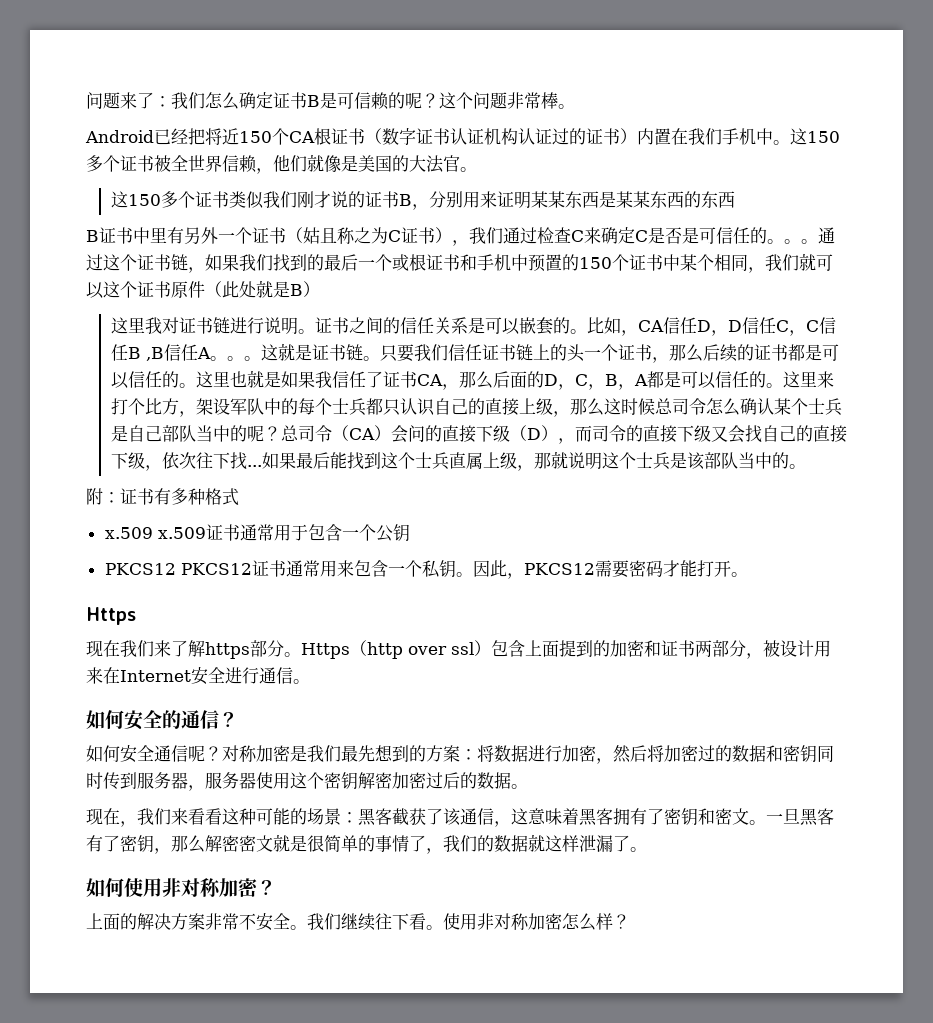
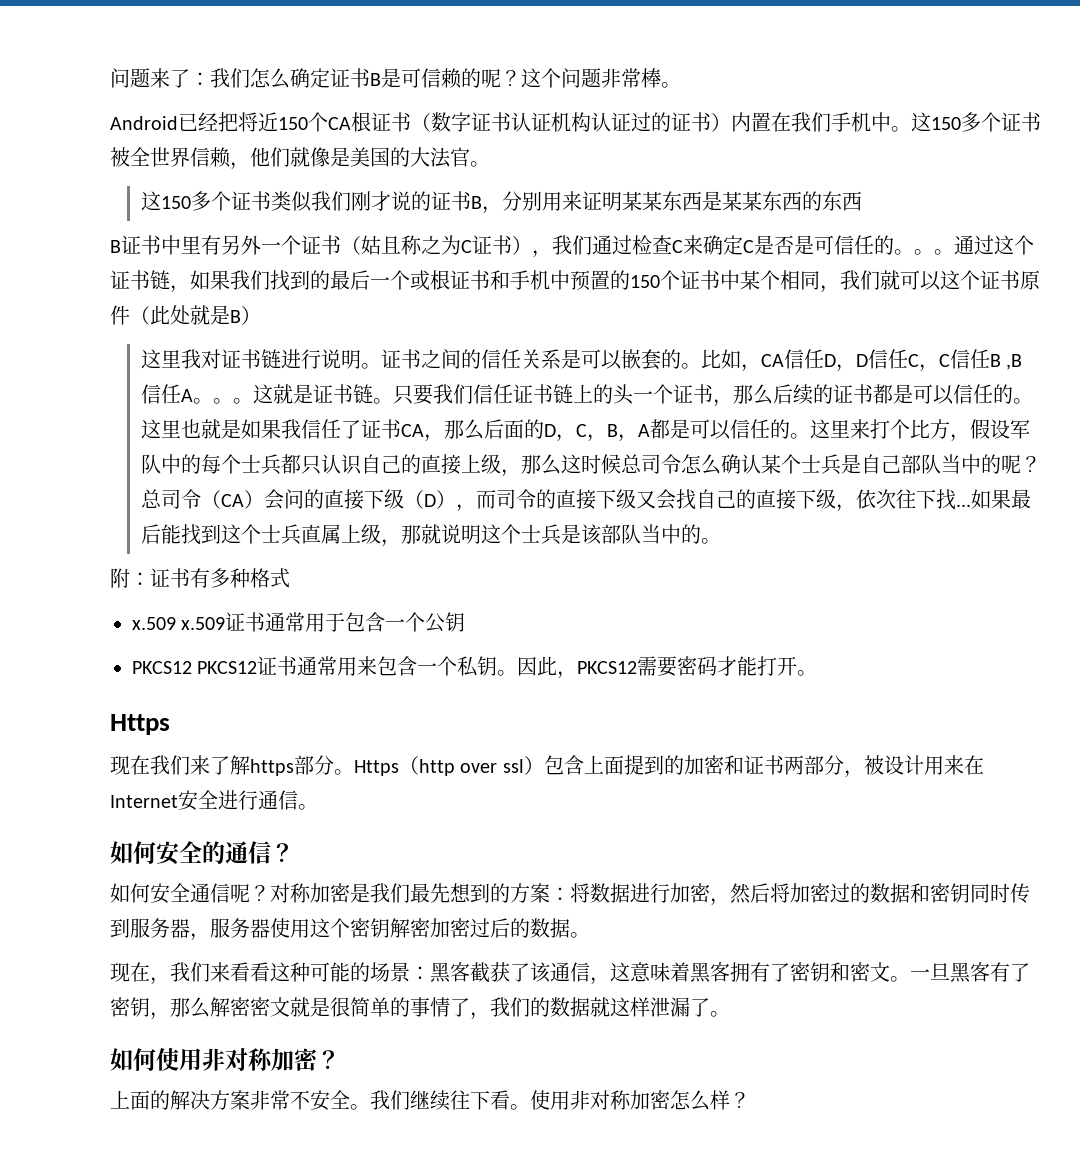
- 这里来打个比方，架设军队中的每个士兵都只认识自己的直接上级，那么这时候总司令怎么确认某个士兵是自己部队当中的呢？
+ 这里来打个比方，假设军队中的每个士兵都只认识自己的直接上级，那么这时候总司令怎么确认某个士兵是自己部队当中的呢？

